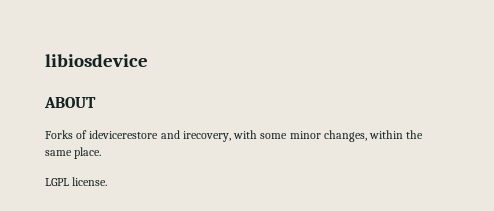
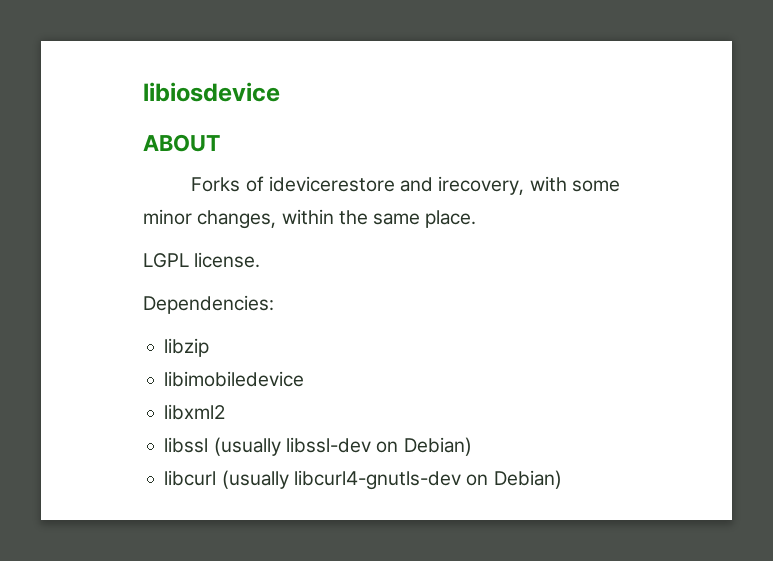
+ Dependencies:
+ libzip
+ libimobiledevice
+ libxml2
+ libssl (usually libssl-dev on Debian)
+ libcurl (usually libcurl4-gnutls-dev on Debian)

